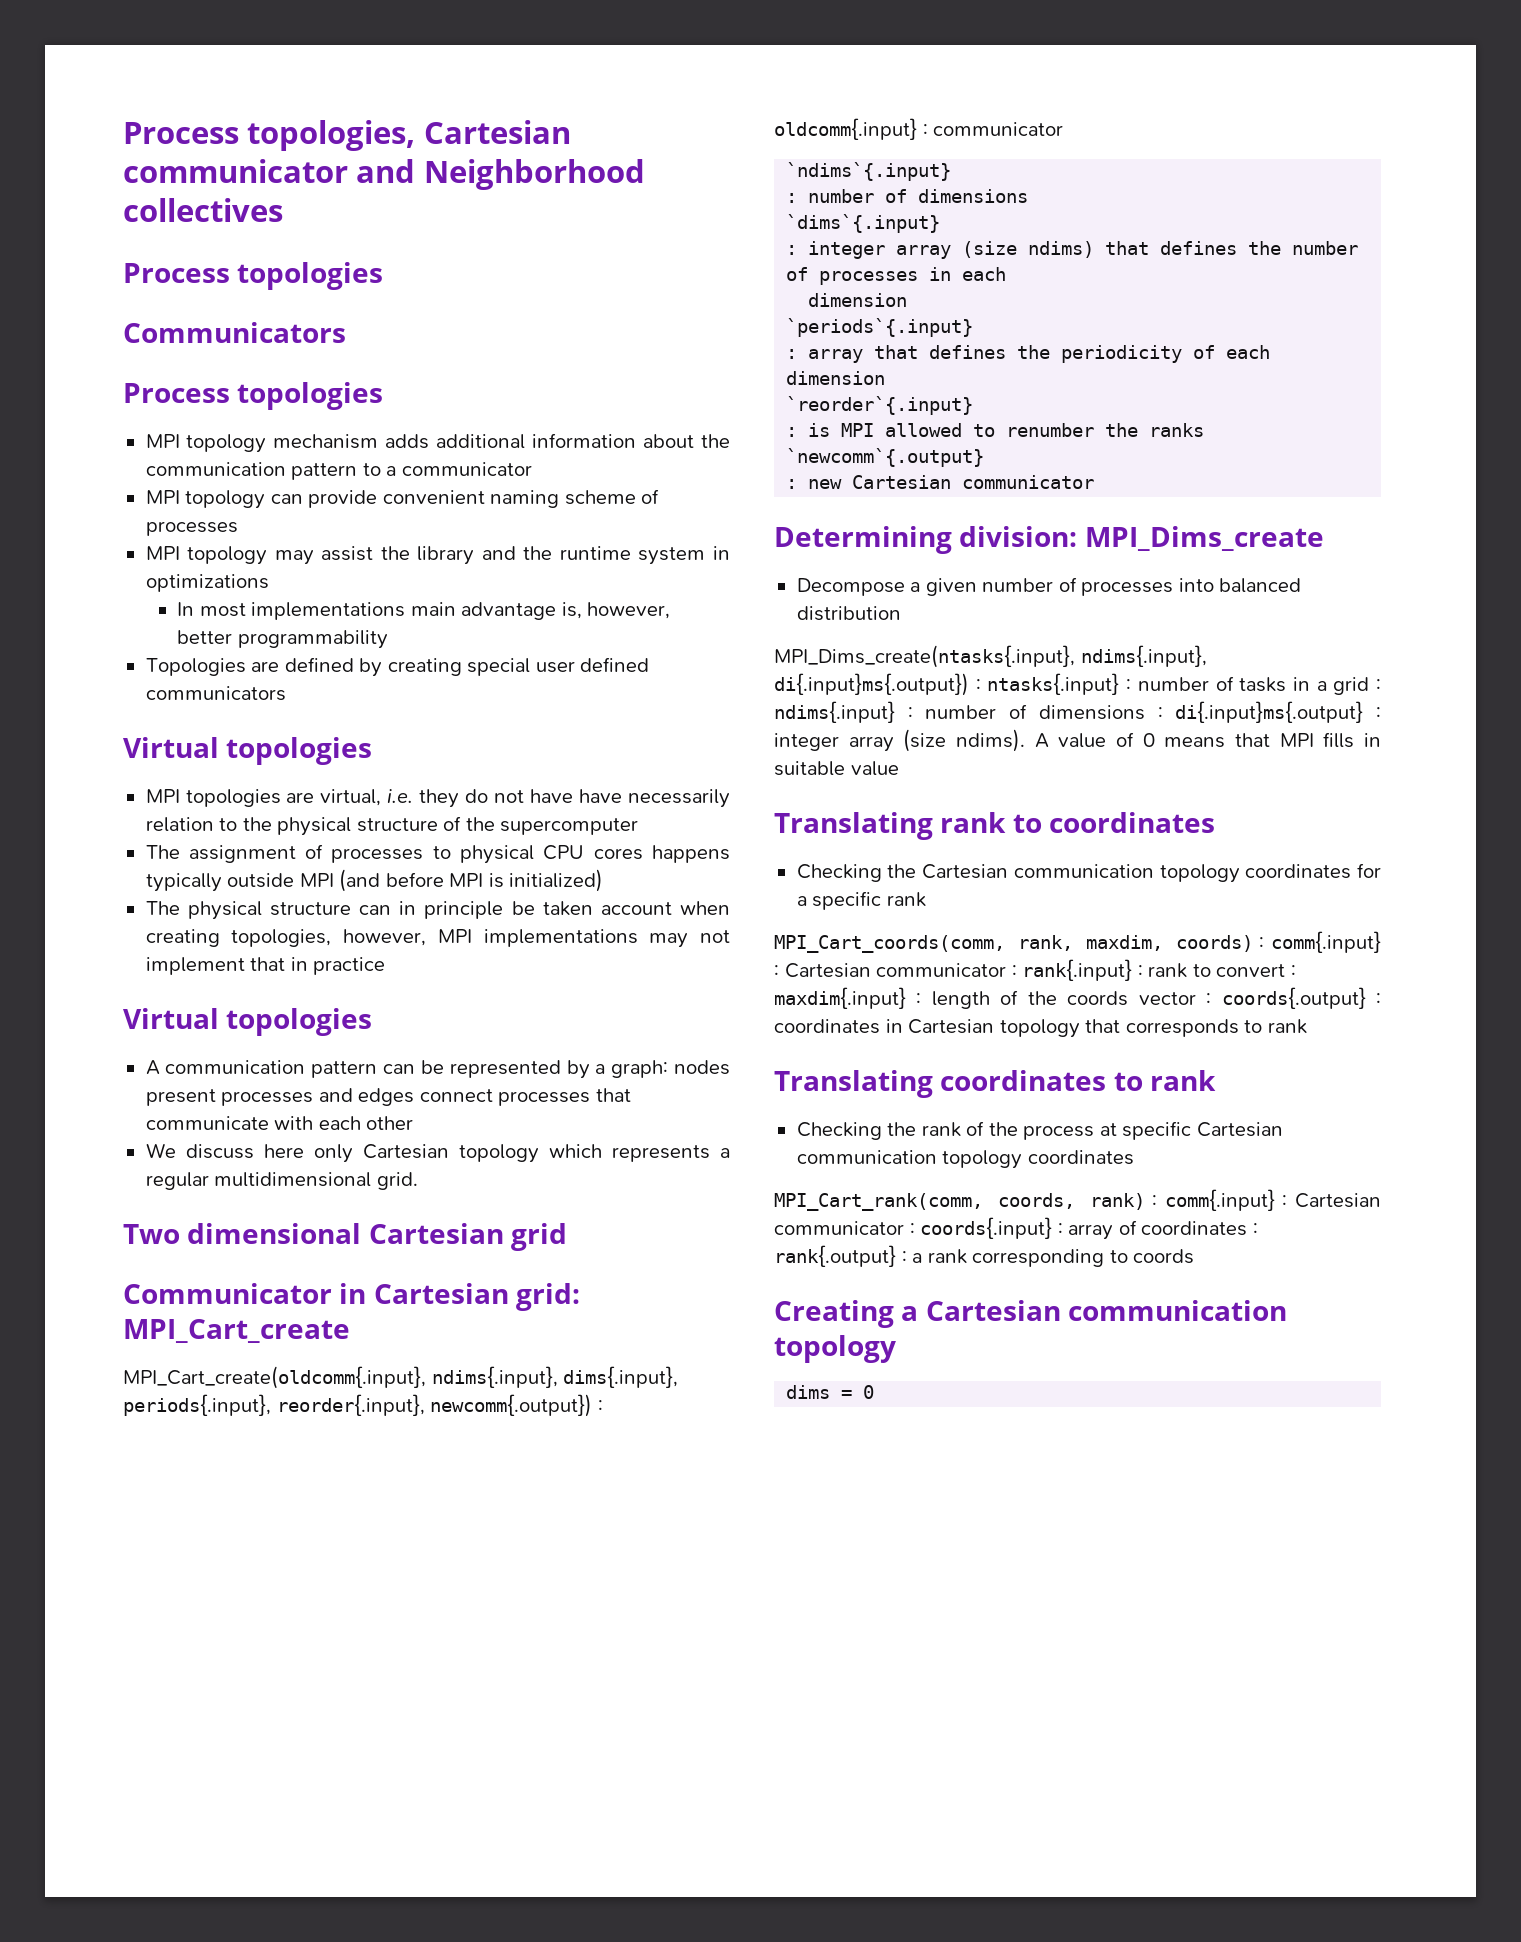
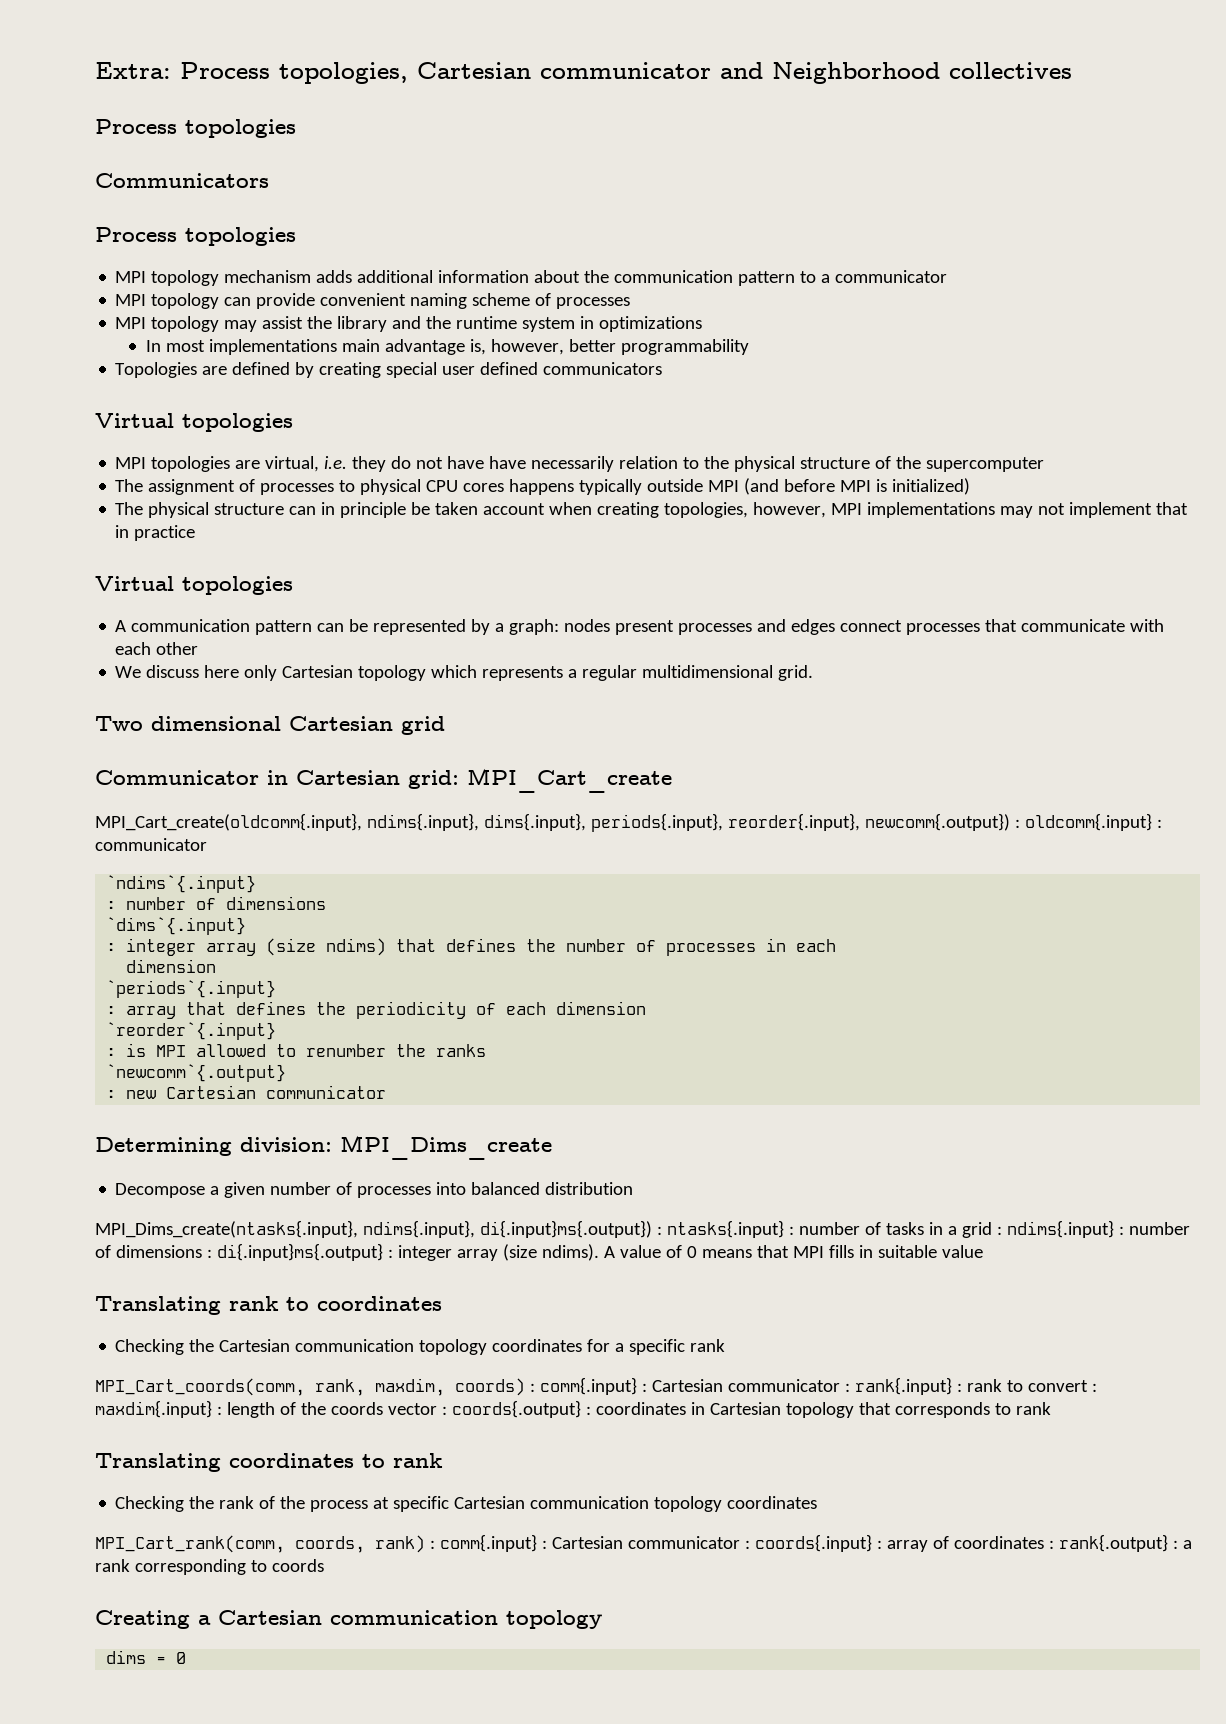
- Process topologies, Cartesian communicator and Neighborhood collectives
+ Extra: Process topologies, Cartesian communicator and Neighborhood collectives

